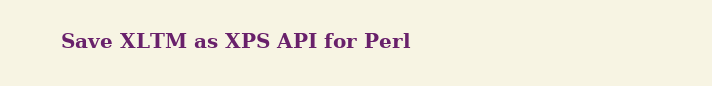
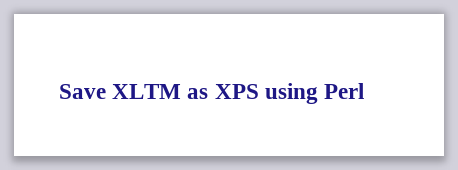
- Save XLTM as XPS API for Perl
+ Save XLTM as XPS using Perl

